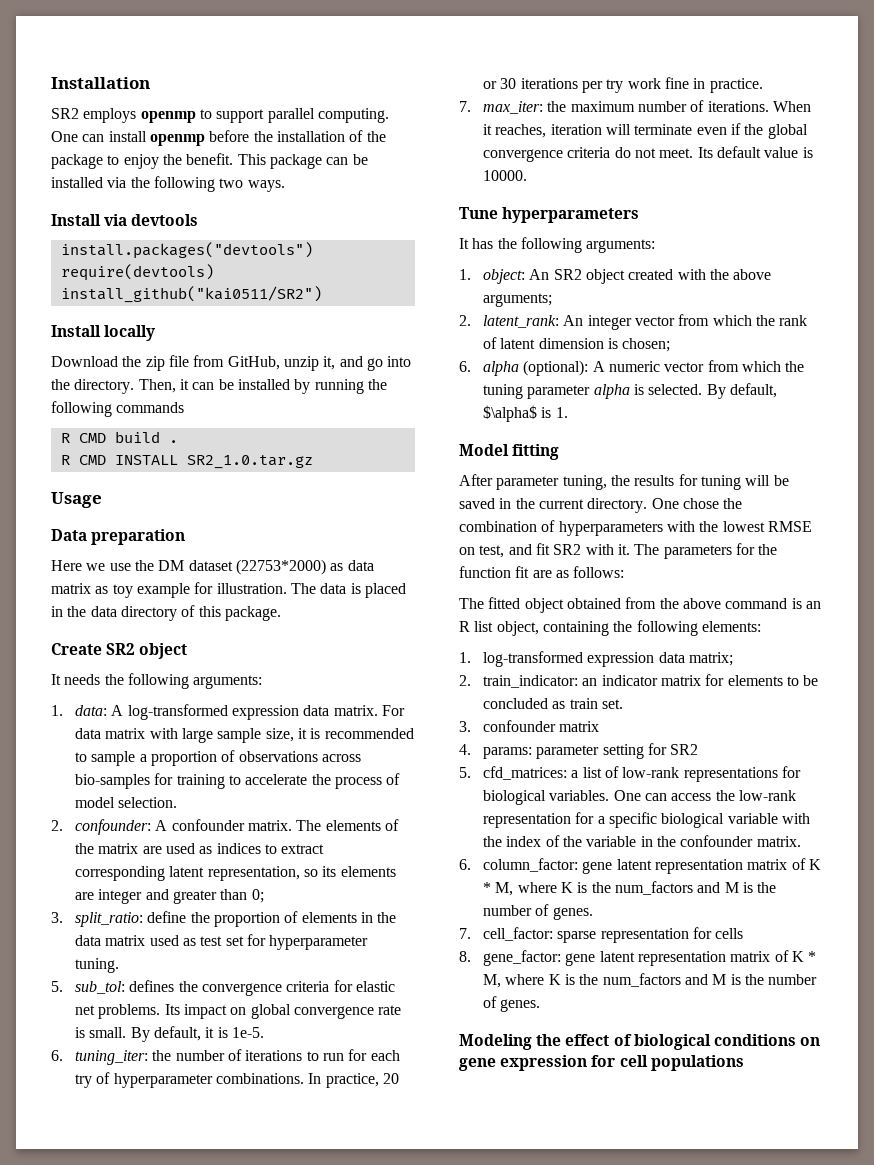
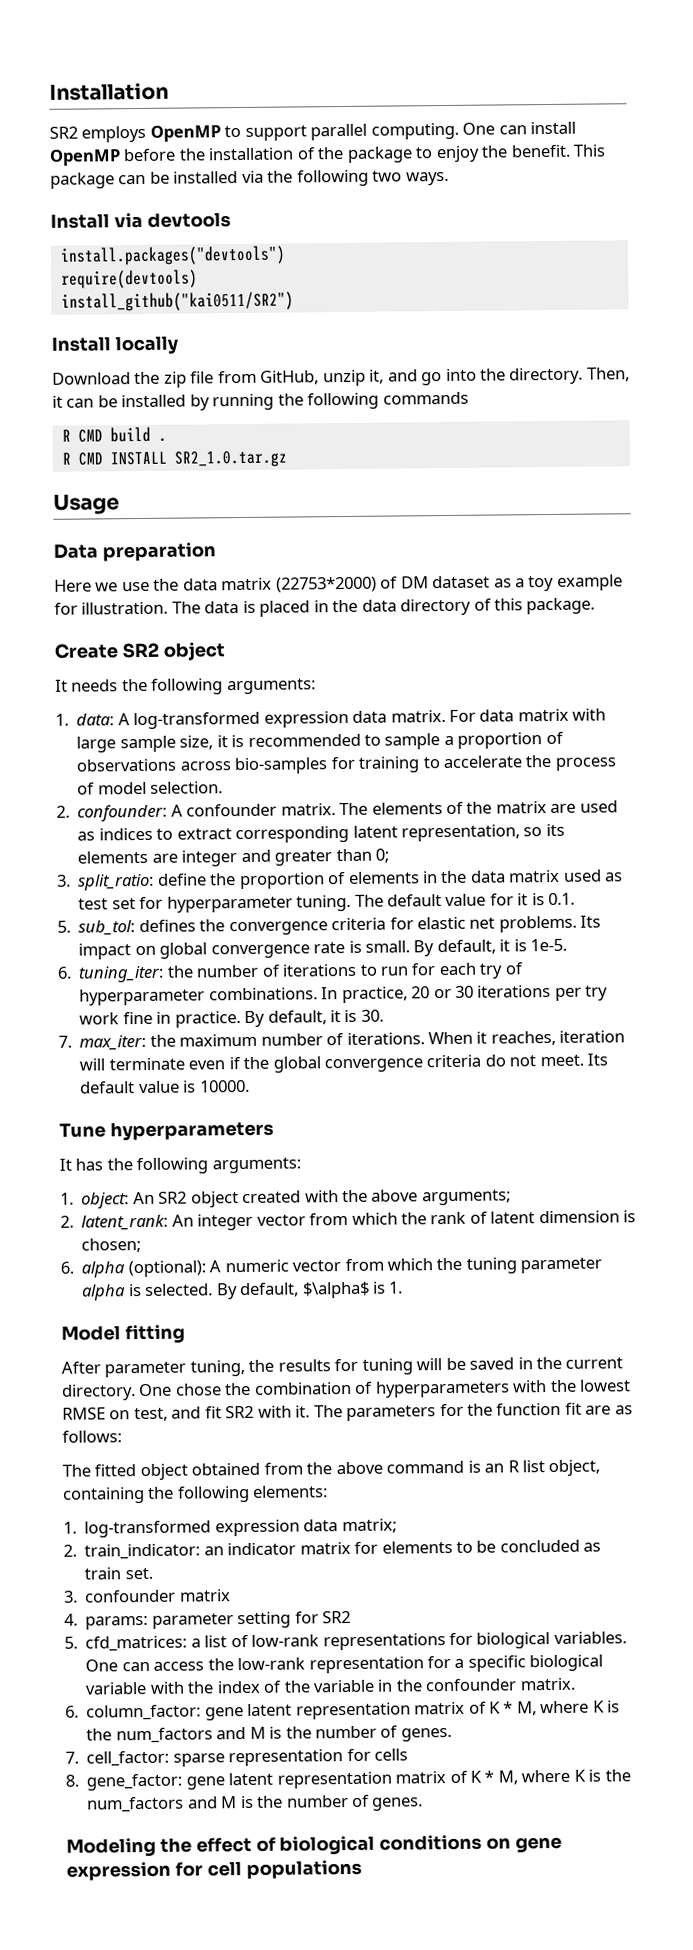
- SR2 employs openmp to support parallel computing.
+ SR2 employs OpenMP to support parallel computing.
- One can install openmp before the installation of the package to enjoy the benefit.
+ One can install OpenMP before the installation of the package to enjoy the benefit.
- Here we use the DM dataset (22753*2000) as data matrix as toy example for illustration.
+ Here we use the data matrix (22753*2000) of DM dataset as a toy example for illustration.
+ The default value for it is 0.1.
+ By default, it is 30.

